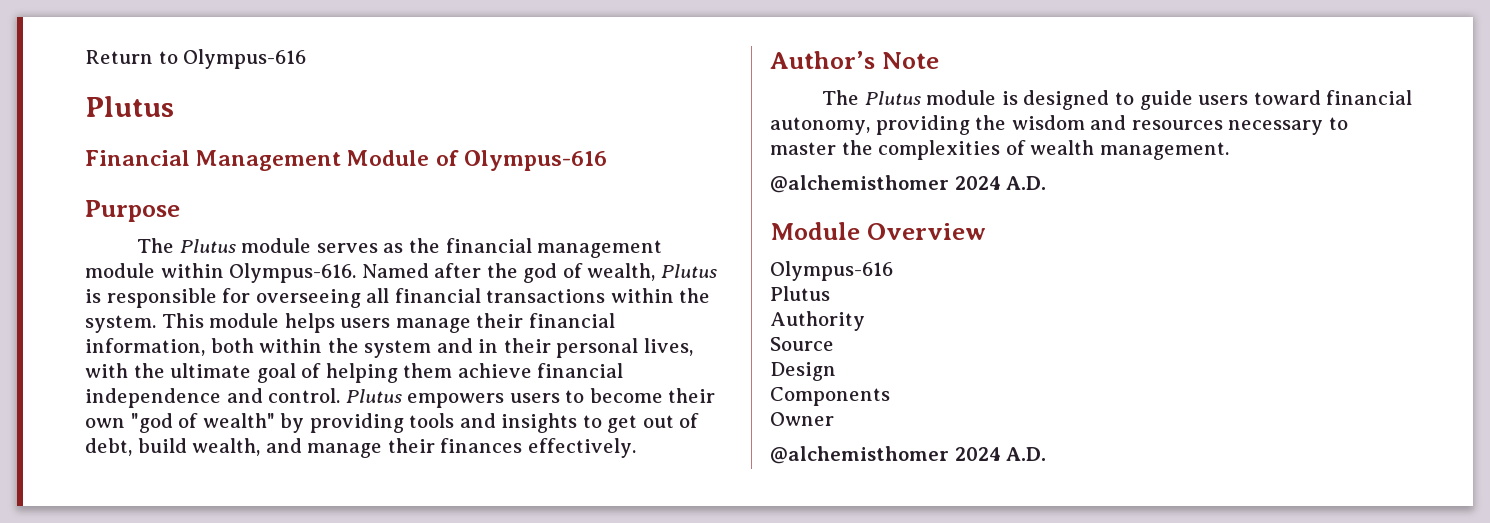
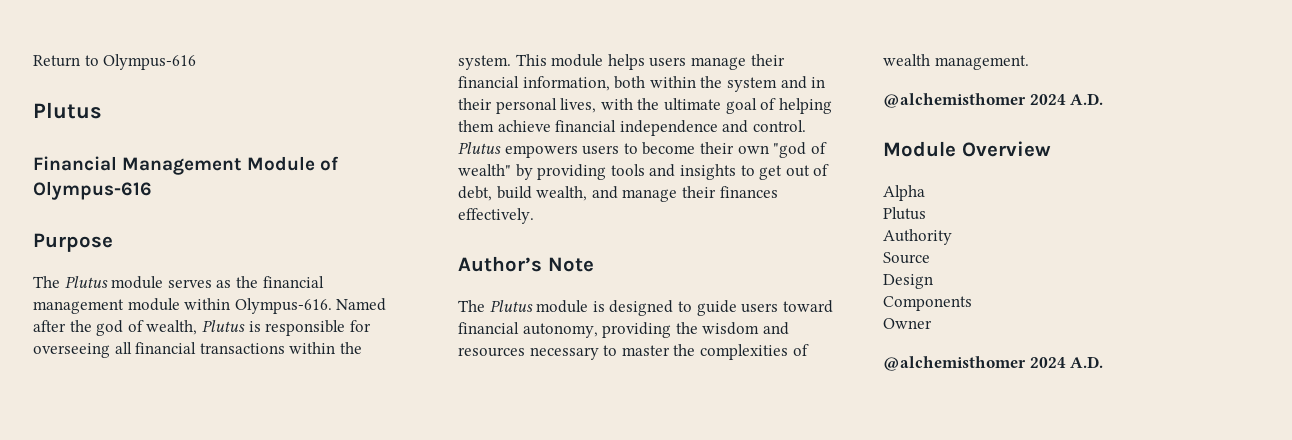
  Module Overview
- Olympus-616
+ Alpha

